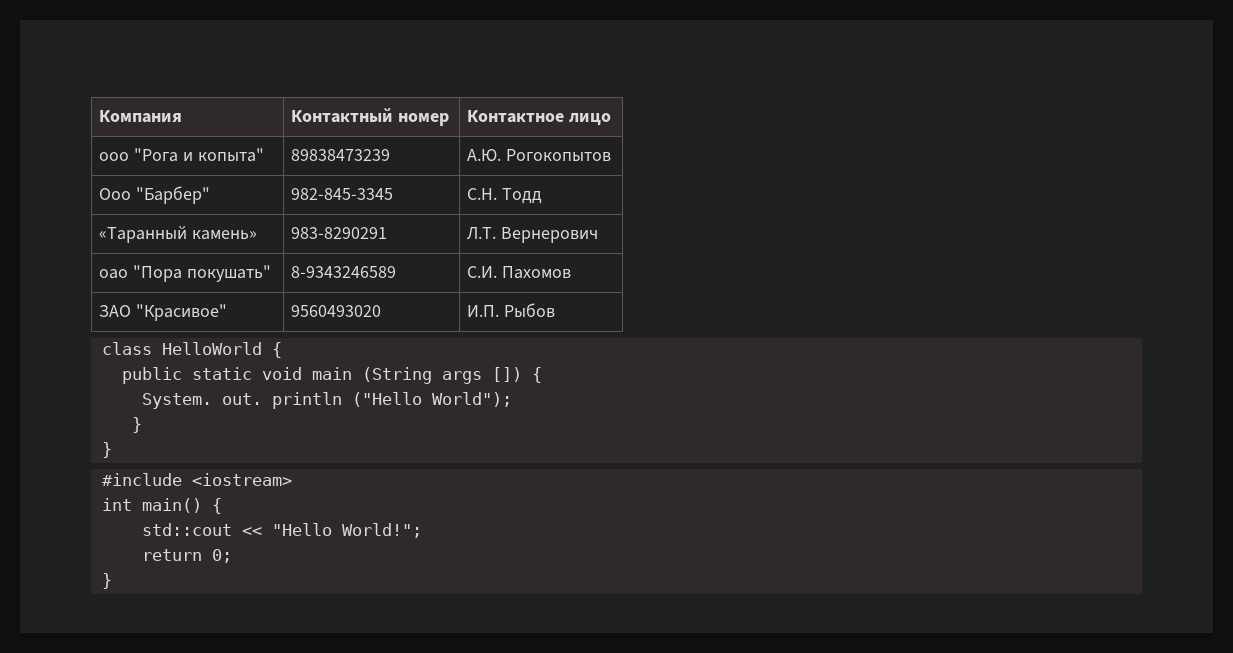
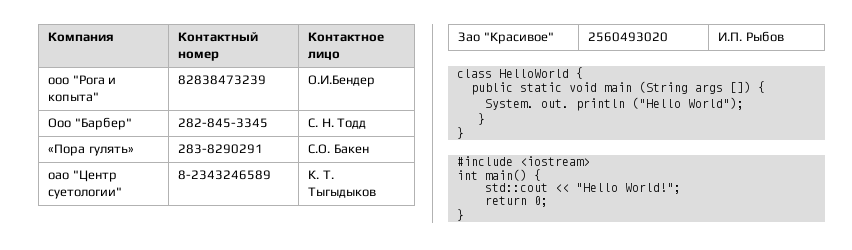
- ооо "Рога и копыта" | 89838473239 | А.Ю. Рогокопытов
+ ооо "Рога и копыта" | 82838473239 | О.И.Бендер
- Ооо "Барбер" | 982-845-3345 | С.Н. Тодд
- «Таранный камень» | 983-8290291 | Л.Т. Вернерович
- оао "Пора покушать" | 8-9343246589 | С.И. Пахомов
- ЗАО "Красивое" | 9560493020 | И.П. Рыбов
+ Ооо "Барбер" | 282-845-3345 | С. Н. Тодд
+ «Пора гулять» | 283-8290291 | С.О. Бакен
+ оао "Центр суетологии" | 8-2343246589 | К. Т. Тыгыдыков
+ Зао "Красивое" | 2560493020 | И.П. Рыбов

